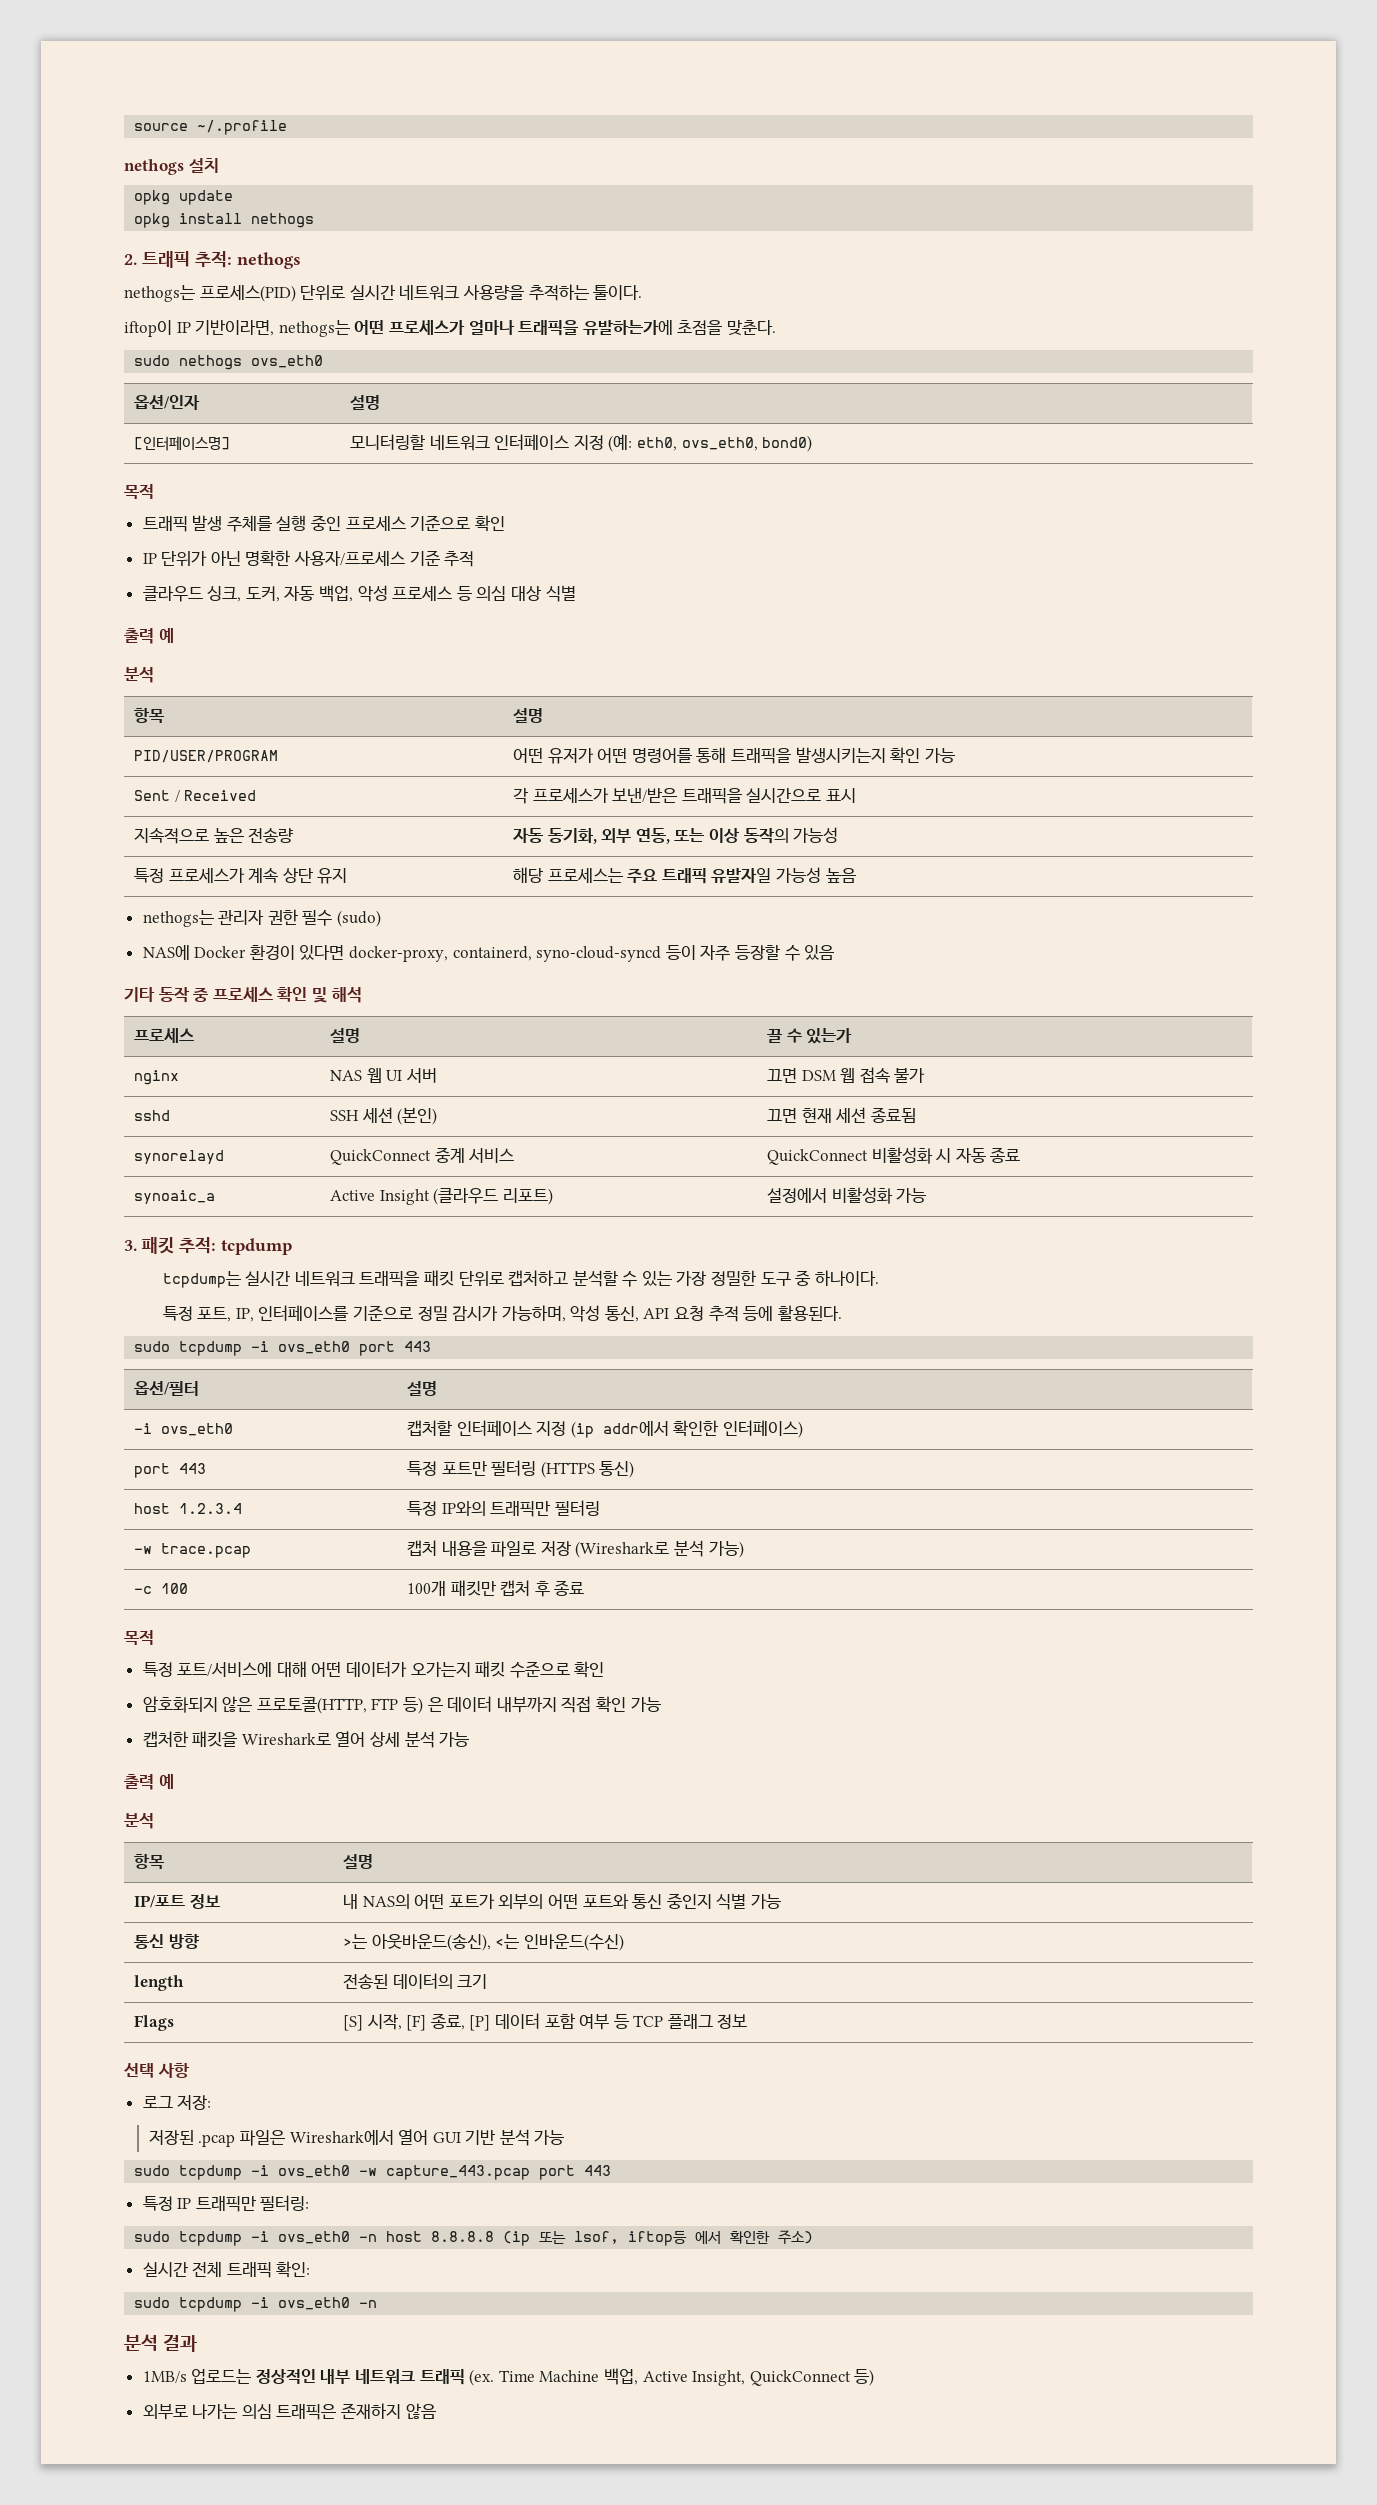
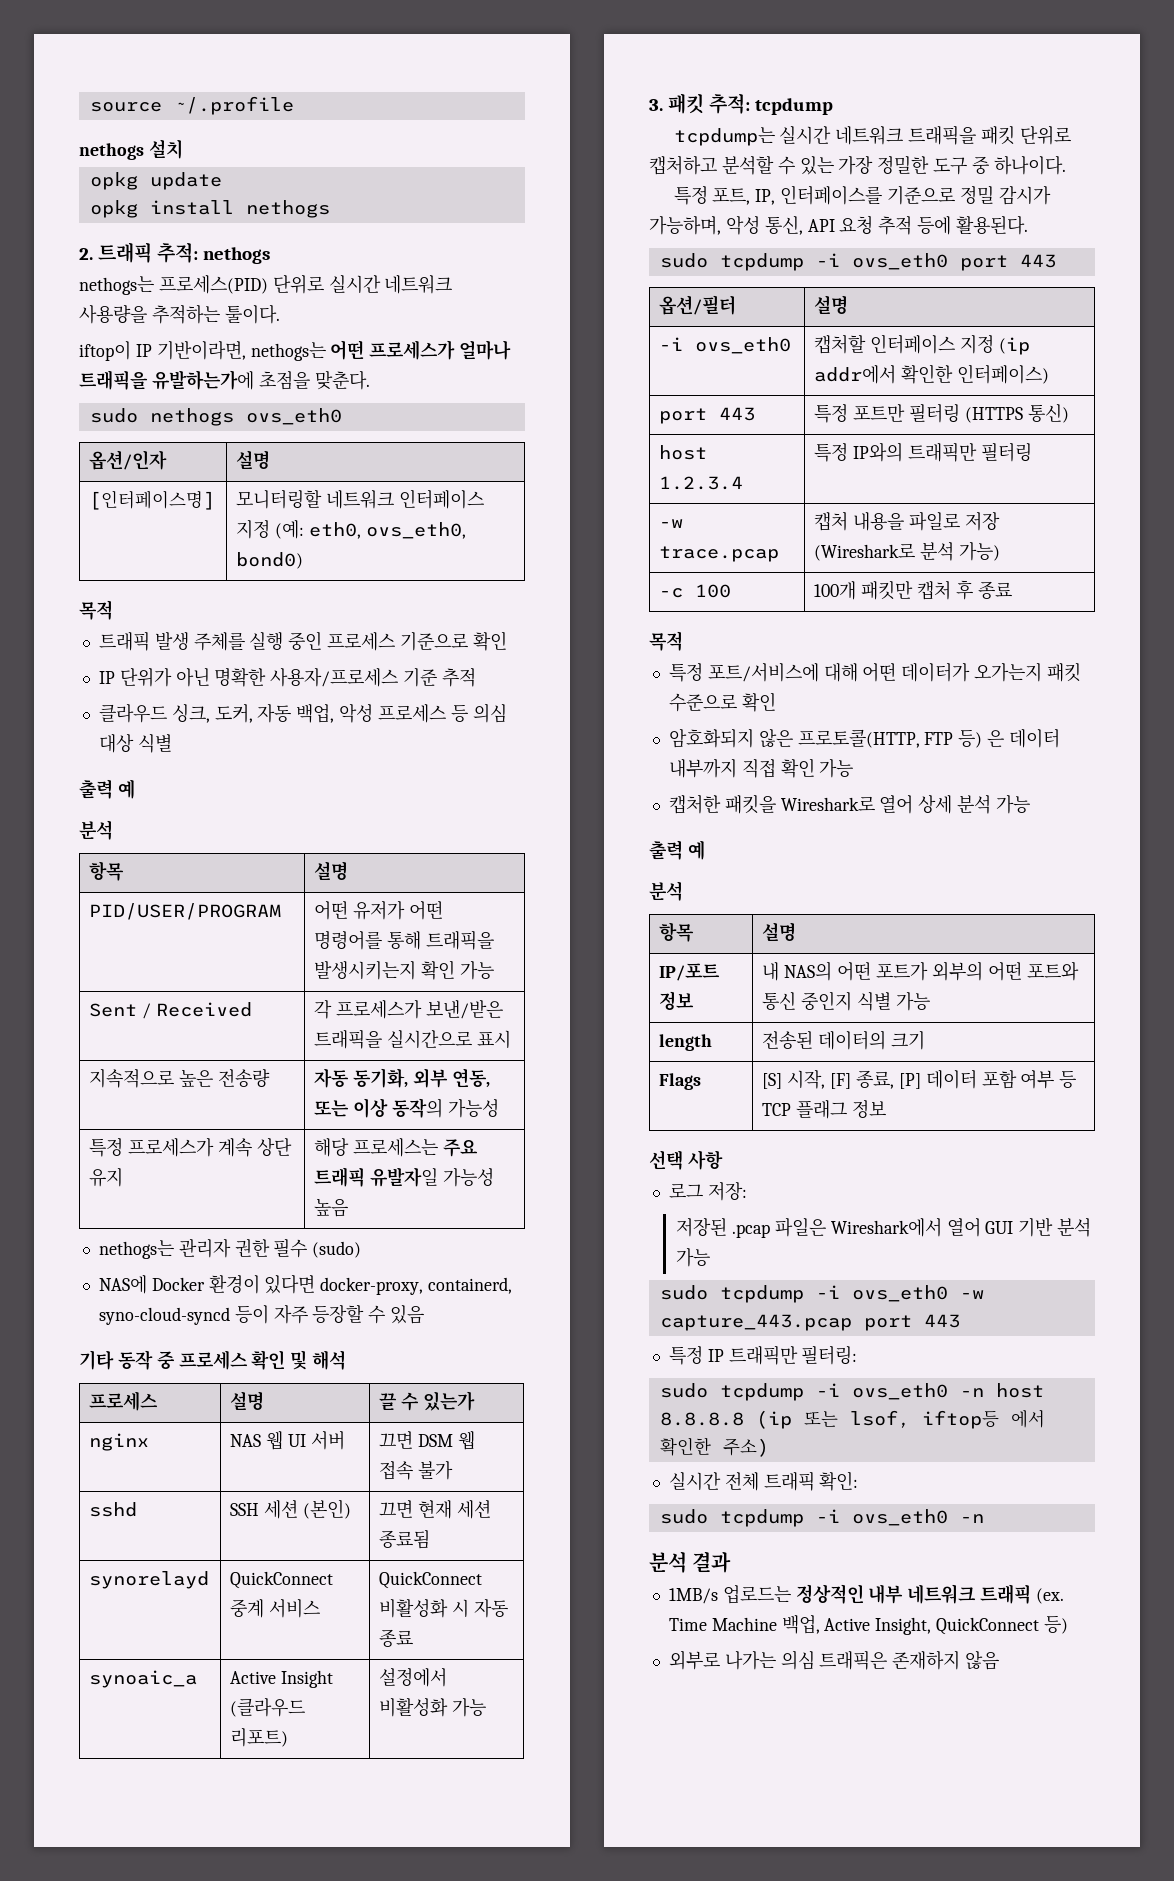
- 통신 방향 | >는 아웃바운드(송신), <는 인바운드(수신)

